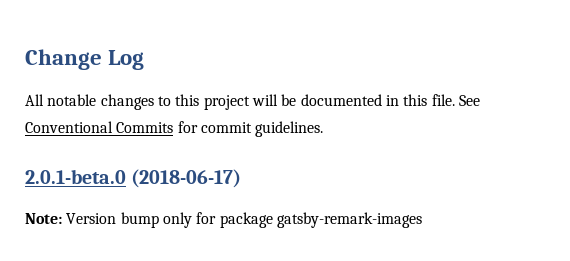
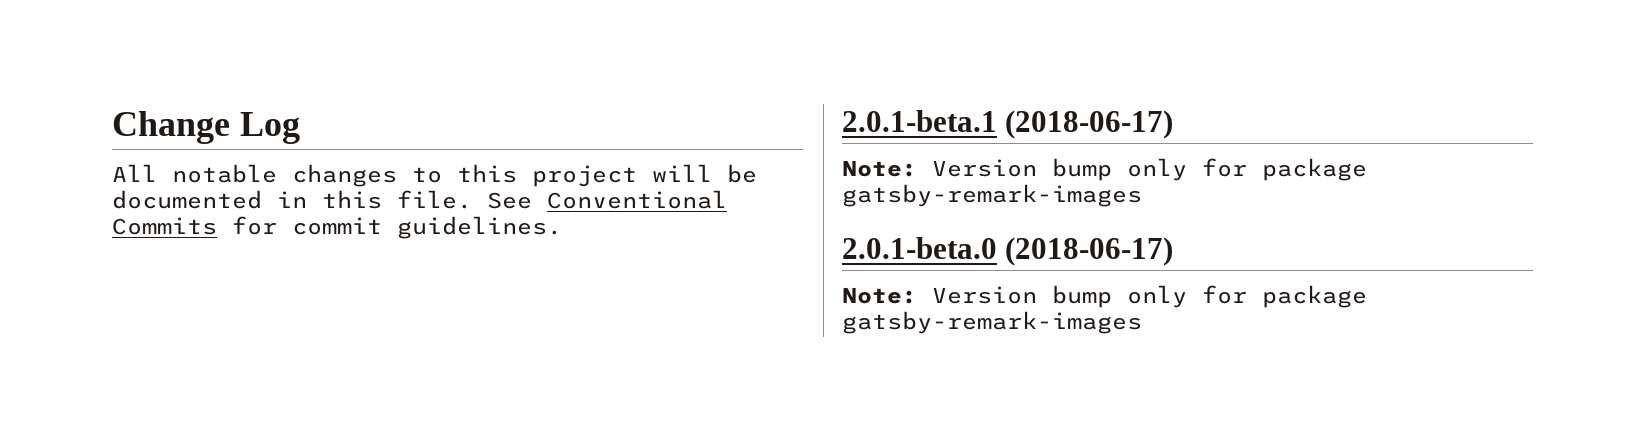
+ 2.0.1-beta.1 (2018-06-17)
+ Note: Version bump only for package gatsby-remark-images

